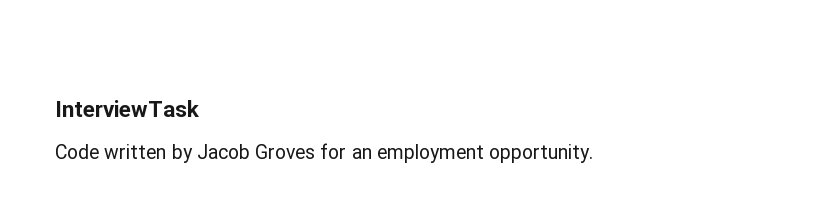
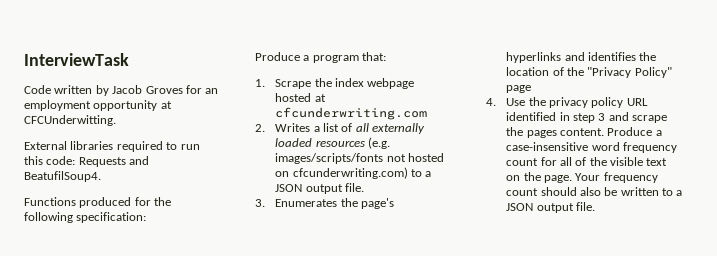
- Code written by Jacob Groves for an employment opportunity.
+ Code written by Jacob Groves for an employment opportunity at CFCUnderwitting.
+ External libraries required to run this code: Requests and BeatufilSoup4.
+ Functions produced for the following specification:
+ Produce a program that:
+ 1. Scrape the index webpage hosted at cfcunderwriting.com
+ 2. Writes a list of all externally loaded resources (e.g. images/scripts/fonts not hosted on cfcunderwriting.com) to a JSON output file.
+ 3. Enumerates the page's hyperlinks and identifies the location of the "Privacy Policy" page
+ 4. Use the privacy policy URL identified in step 3 and scrape the pages content. Produce a case-insensitive word frequency count for all of the visible text on the page. Your frequency count should also be written to a JSON output file.

